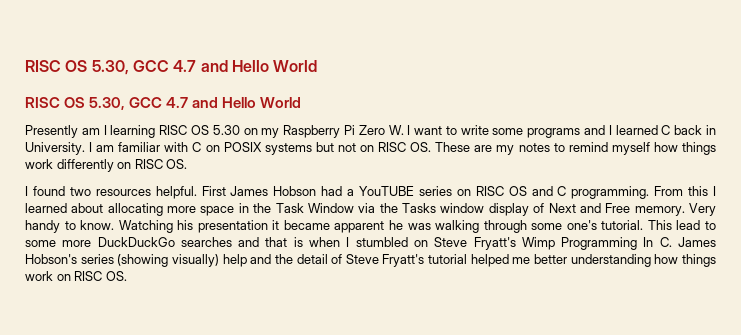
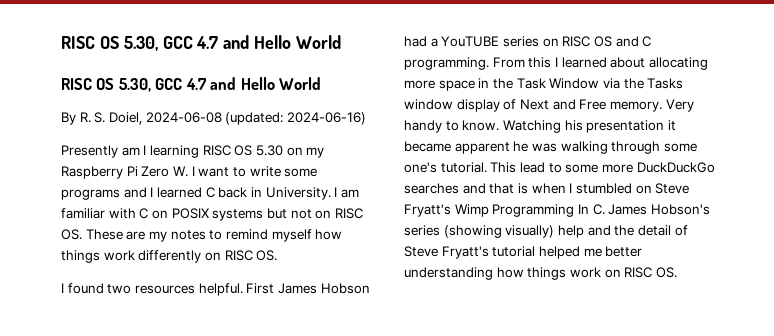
+ By R. S. Doiel, 2024-06-08 (updated: 2024-06-16)

